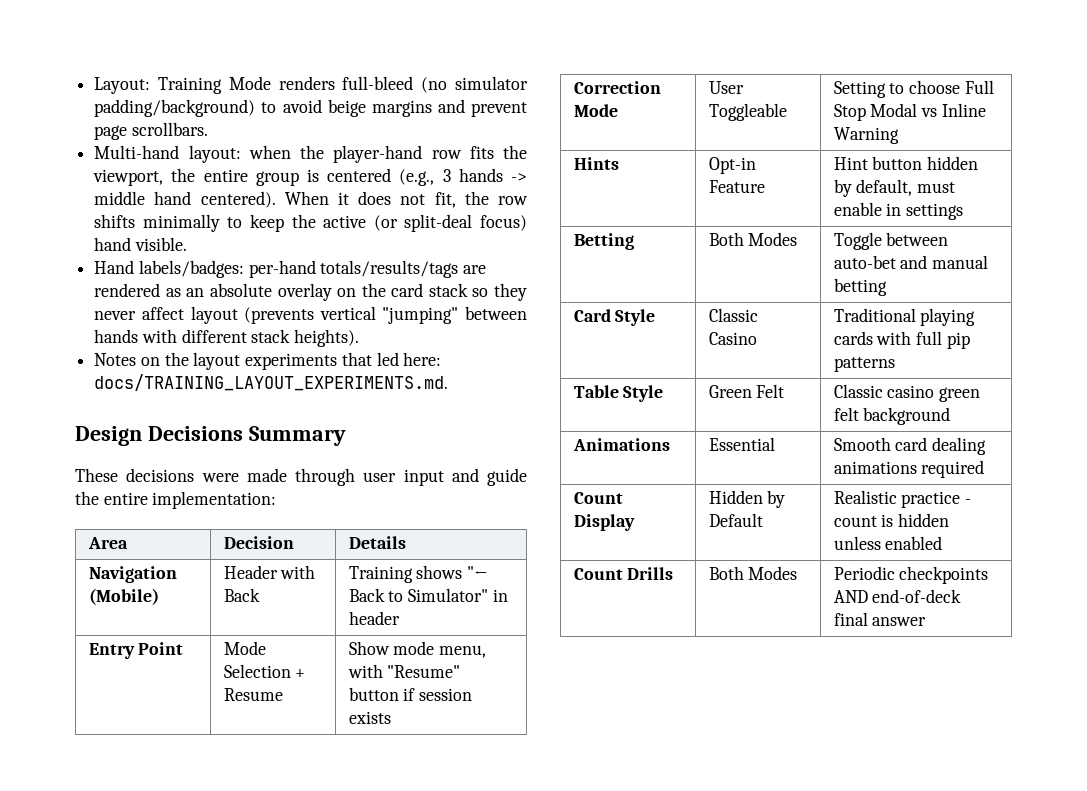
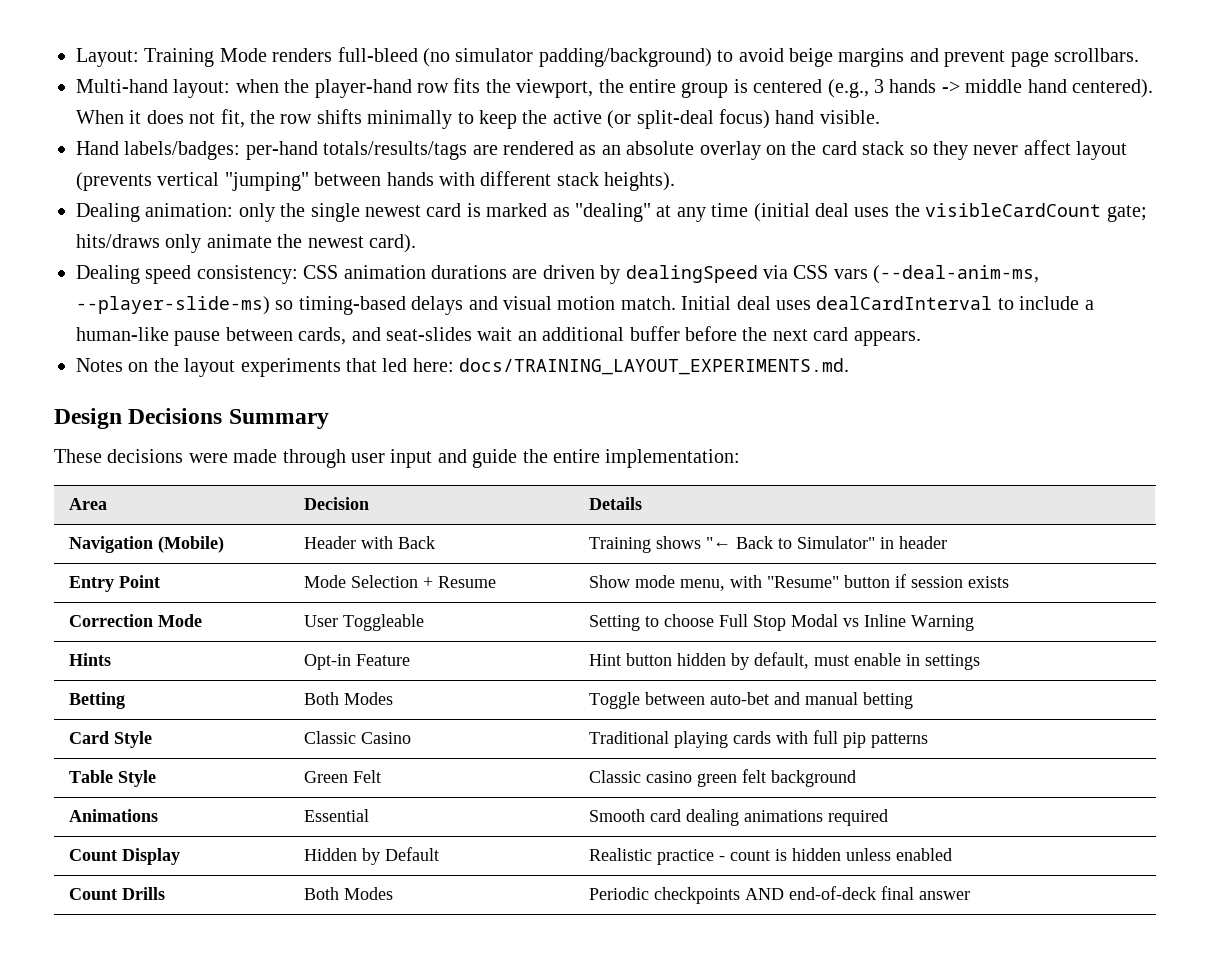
+ Dealing animation: only the single newest card is marked as "dealing" at any time (initial deal uses the visibleCardCount gate; hits/draws only animate the newest card).
+ Dealing speed consistency: CSS animation durations are driven by dealingSpeed via CSS vars (--deal-anim-ms, --player-slide-ms) so timing-based delays and visual motion match. Initial deal uses dealCardInterval to include a human-like pause between cards, and seat-slides wait an additional buffer before the next card appears.

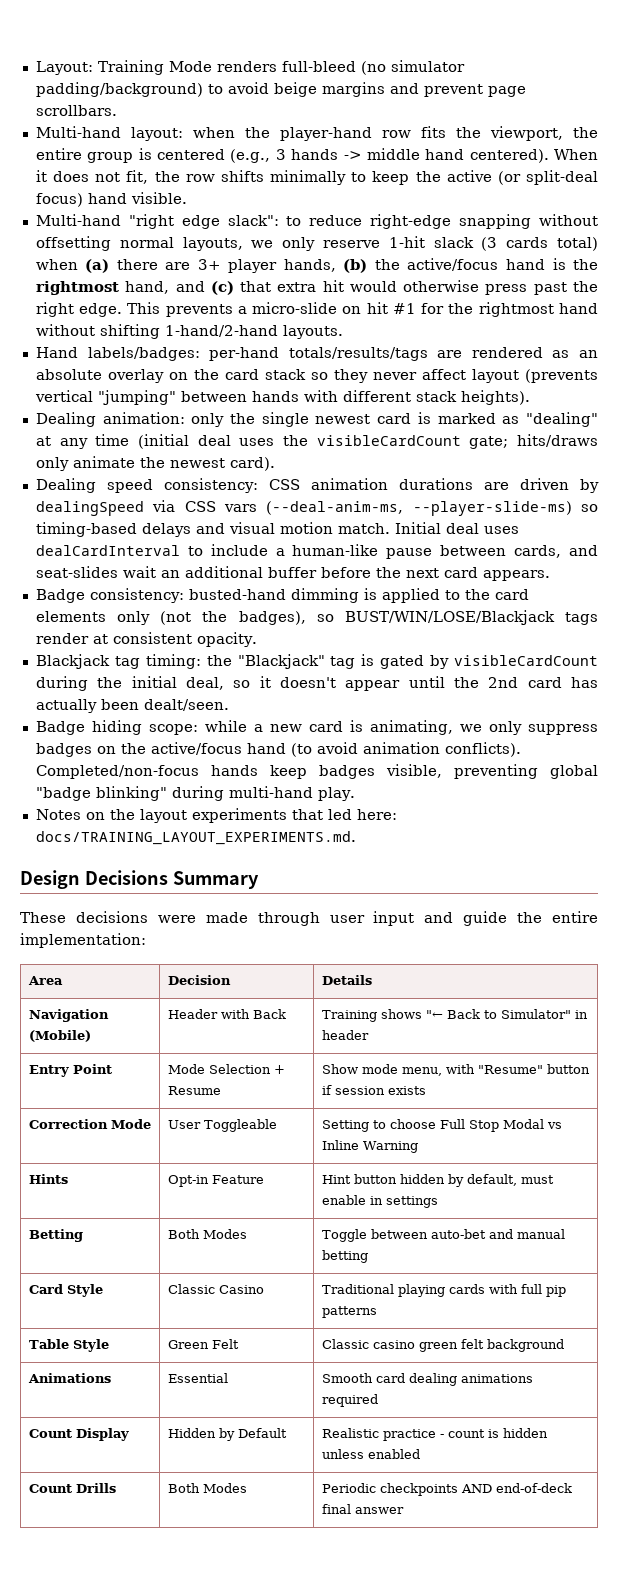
+ Multi-hand "right edge slack": to reduce right-edge snapping without offsetting normal layouts, we only reserve 1-hit slack (3 cards total) when (a) there are 3+ player hands, (b) the active/focus hand is the rightmost hand, and (c) that extra hit would otherwise press past the right edge. This prevents a micro-slide on hit #1 for the rightmost hand without shifting 1-hand/2-hand layouts.
+ Badge consistency: busted-hand dimming is applied to the card elements only (not the badges), so BUST/WIN/LOSE/Blackjack tags render at consistent opacity.
+ Blackjack tag timing: the "Blackjack" tag is gated by visibleCardCount during the initial deal, so it doesn't appear until the 2nd card has actually been dealt/seen.
+ Badge hiding scope: while a new card is animating, we only suppress badges on the active/focus hand (to avoid animation conflicts). Completed/non-focus hands keep badges visible, preventing global "badge blinking" during multi-hand play.

